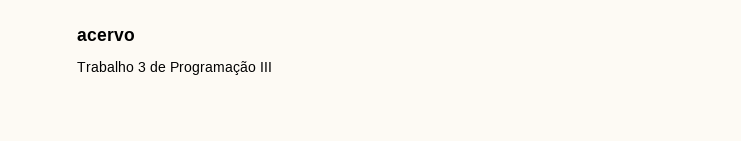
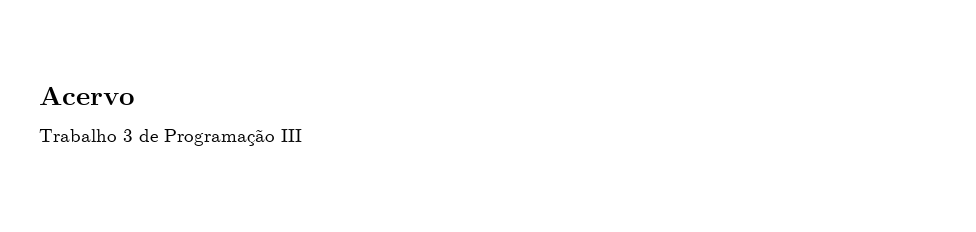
- acervo
+ Acervo

